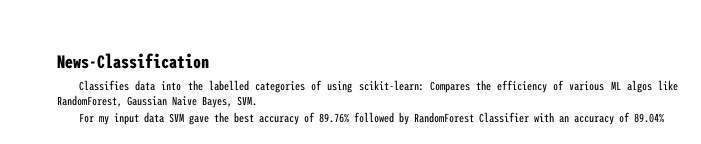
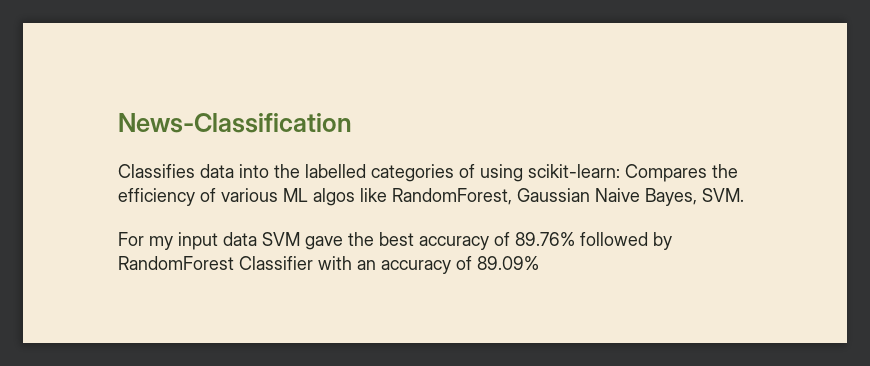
- For my input data SVM gave the best accuracy of 89.76% followed by RandomForest Classifier with an accuracy of 89.04%
+ For my input data SVM gave the best accuracy of 89.76% followed by RandomForest Classifier with an accuracy of 89.09%

